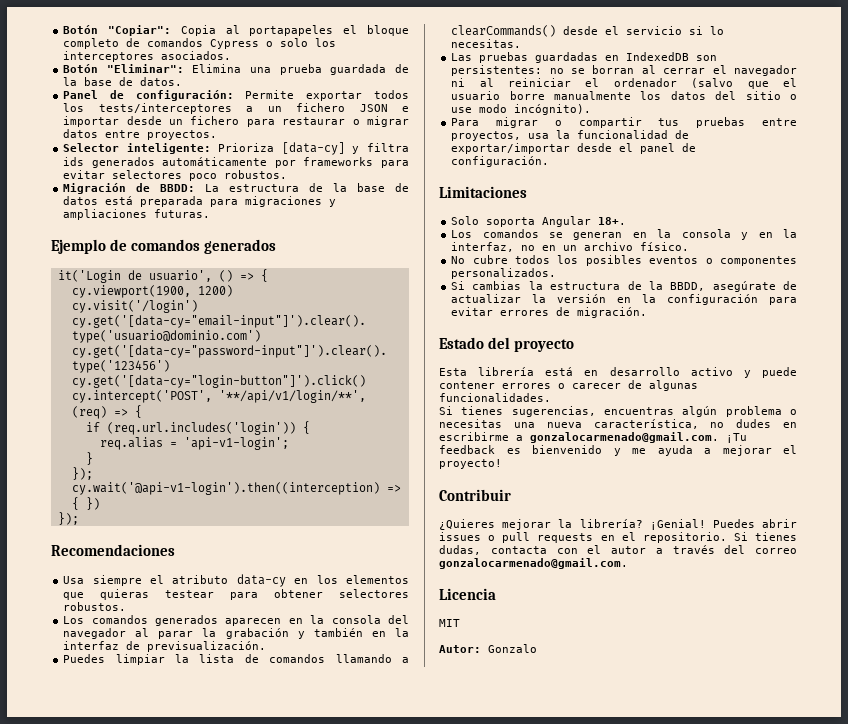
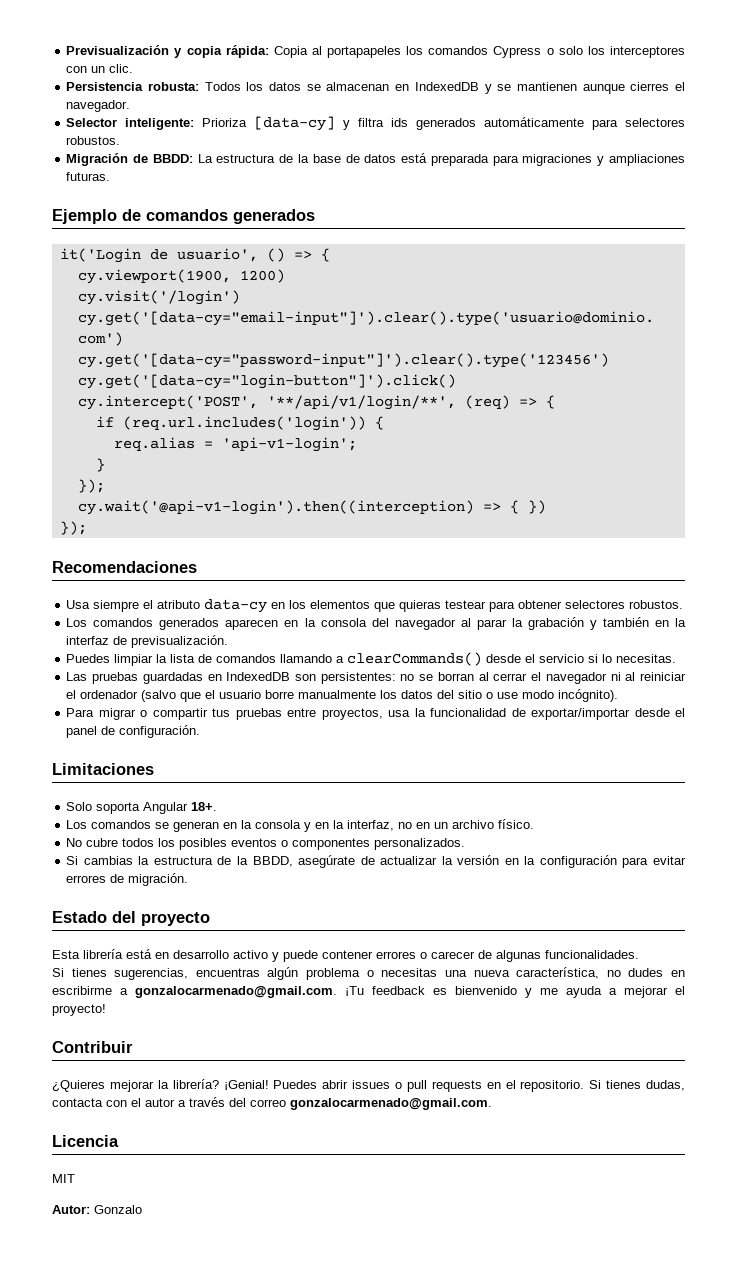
- Botón "Copiar": Copia al portapapeles el bloque completo de comandos Cypress o solo los interceptores asociados.
- Botón "Eliminar": Elimina una prueba guardada de la base de datos.
- Panel de configuración: Permite exportar todos los tests/interceptores a un fichero JSON e importar desde un fichero para restaurar o migrar datos entre proyectos.
+ Previsualización y copia rápida: Copia al portapapeles los comandos Cypress o solo los interceptores con un clic.
+ Persistencia robusta: Todos los datos se almacenan en IndexedDB y se mantienen aunque cierres el navegador.
- Selector inteligente: Prioriza [data-cy] y filtra ids generados automáticamente por frameworks para evitar selectores poco robustos.
+ Selector inteligente: Prioriza [data-cy] y filtra ids generados automáticamente para selectores robustos.

